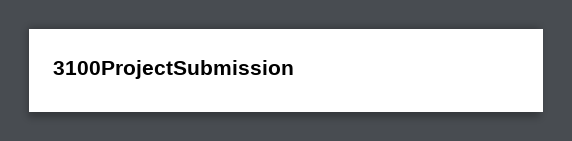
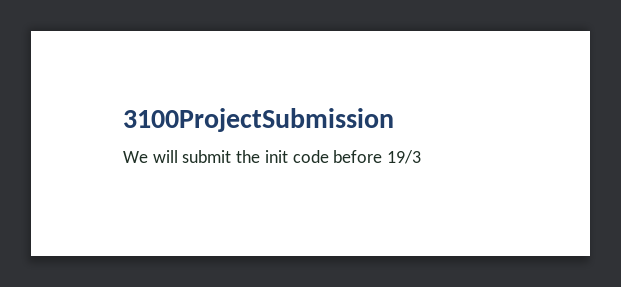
+ We will submit the init code before 19/3

